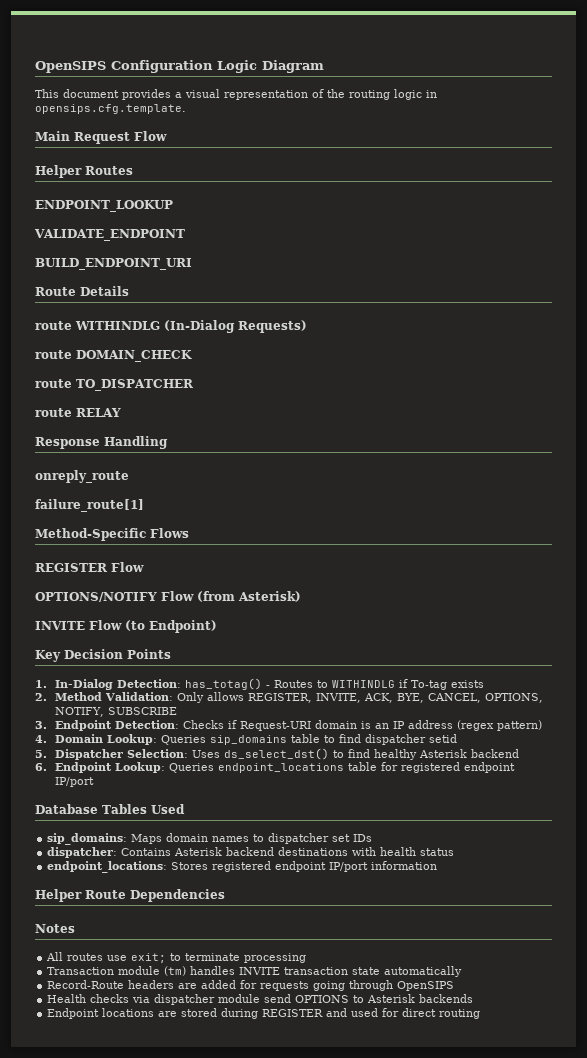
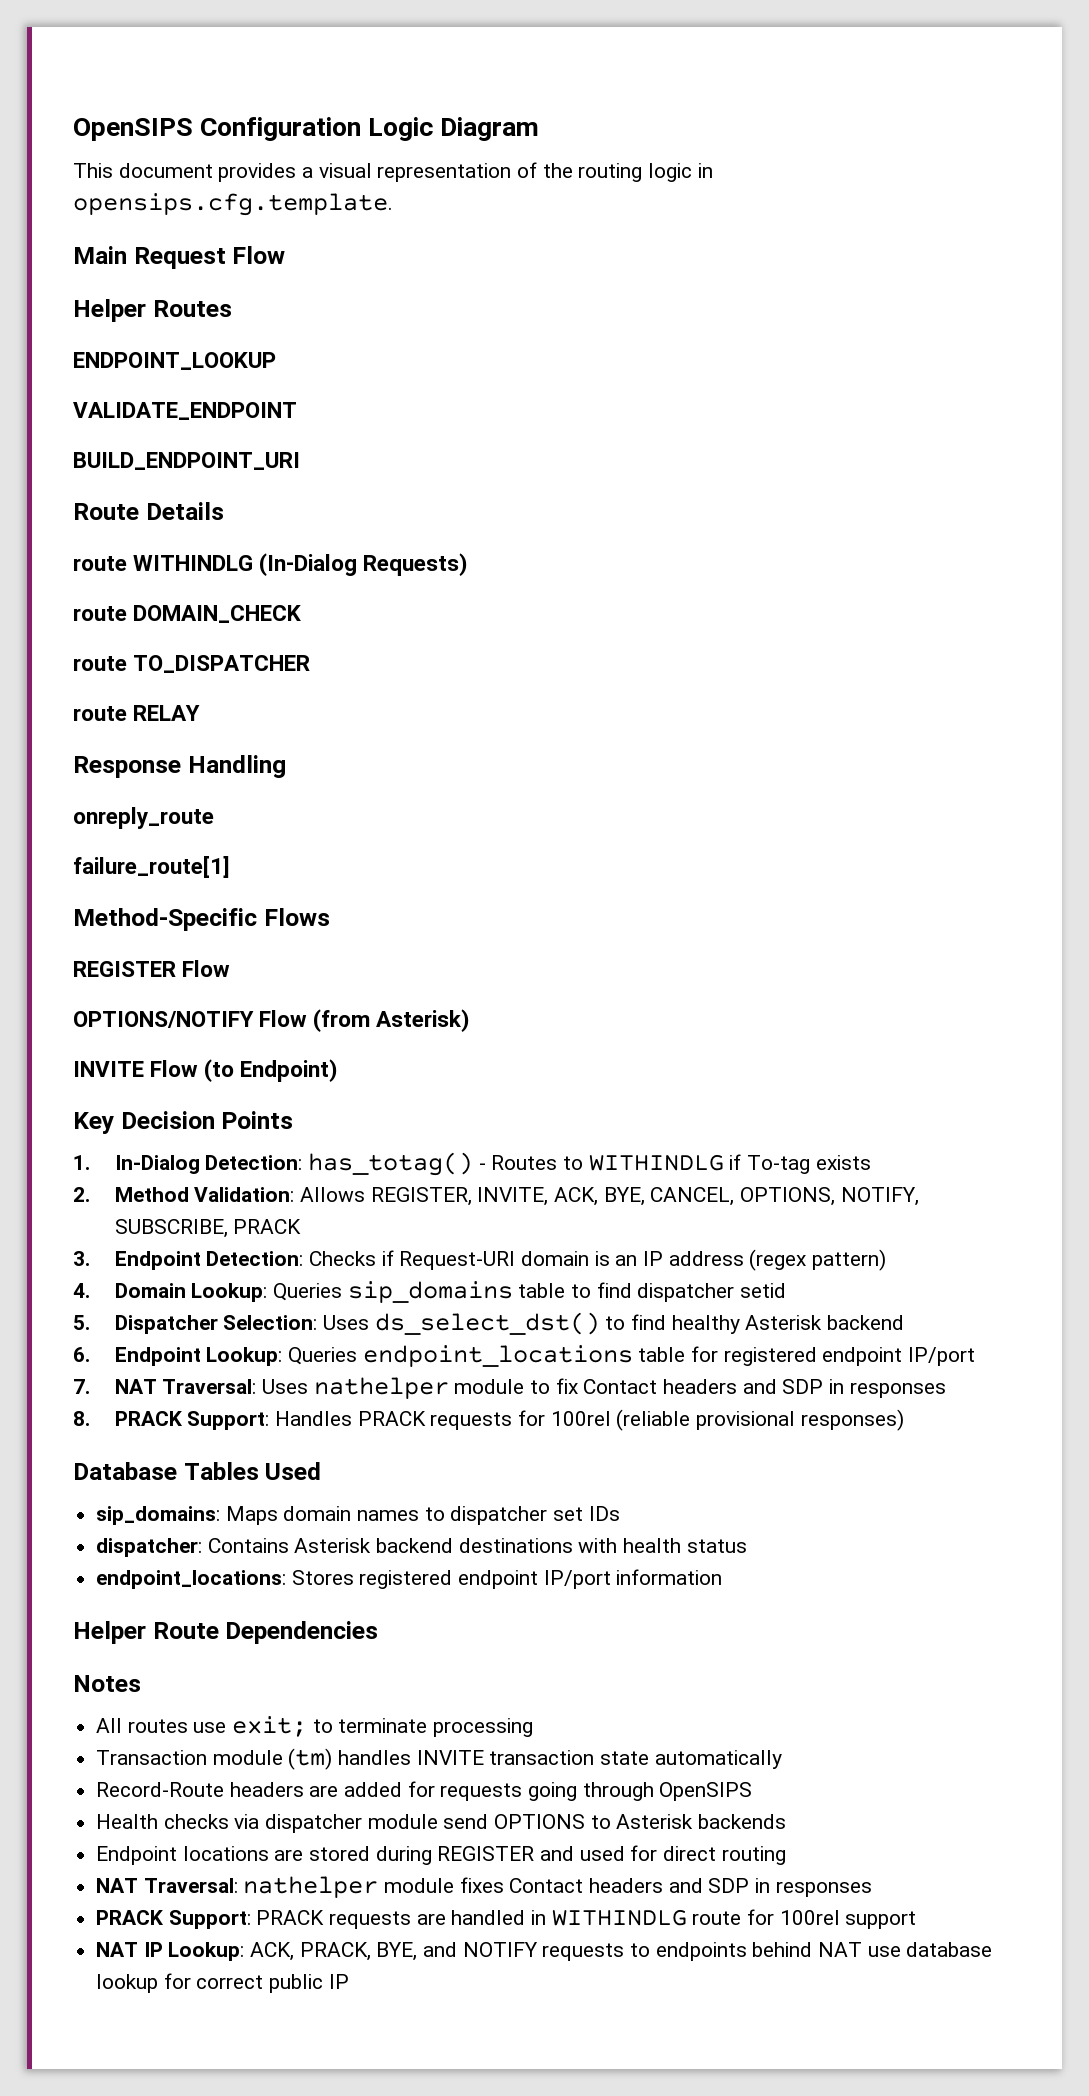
- 2. Method Validation: Only allows REGISTER, INVITE, ACK, BYE, CANCEL, OPTIONS, NOTIFY, SUBSCRIBE
+ 2. Method Validation: Allows REGISTER, INVITE, ACK, BYE, CANCEL, OPTIONS, NOTIFY, SUBSCRIBE, PRACK
+ 7. NAT Traversal: Uses nathelper module to fix Contact headers and SDP in responses
+ 8. PRACK Support: Handles PRACK requests for 100rel (reliable provisional responses)
+ NAT Traversal: nathelper module fixes Contact headers and SDP in responses
+ PRACK Support: PRACK requests are handled in WITHINDLG route for 100rel support
+ NAT IP Lookup: ACK, PRACK, BYE, and NOTIFY requests to endpoints behind NAT use database lookup for correct public IP

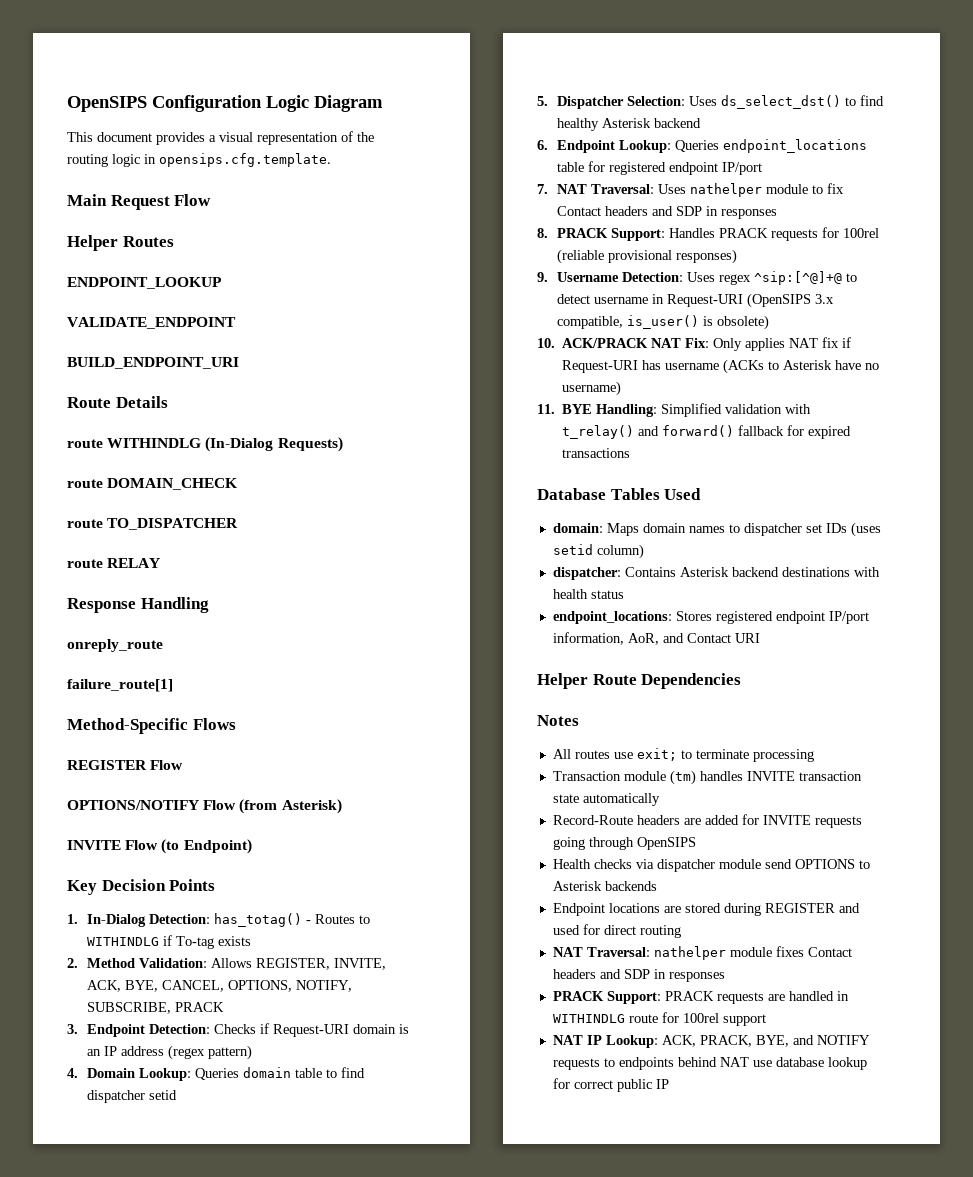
- 4. Domain Lookup: Queries sip_domains table to find dispatcher setid
+ 4. Domain Lookup: Queries domain table to find dispatcher setid
+ 9. Username Detection: Uses regex ^sip:[^@]+@ to detect username in Request-URI (OpenSIPS 3.x compatible, is_user() is obsolete)
+ 10. ACK/PRACK NAT Fix: Only applies NAT fix if Request-URI has username (ACKs to Asterisk have no username)
+ 11. BYE Handling: Simplified validation with t_relay() and forward() fallback for expired transactions
- sip_domains: Maps domain names to dispatcher set IDs
+ domain: Maps domain names to dispatcher set IDs (uses setid column)
- endpoint_locations: Stores registered endpoint IP/port information
+ endpoint_locations: Stores registered endpoint IP/port information, AoR, and Contact URI
- Record-Route headers are added for requests going through OpenSIPS
+ Record-Route headers are added for INVITE requests going through OpenSIPS

